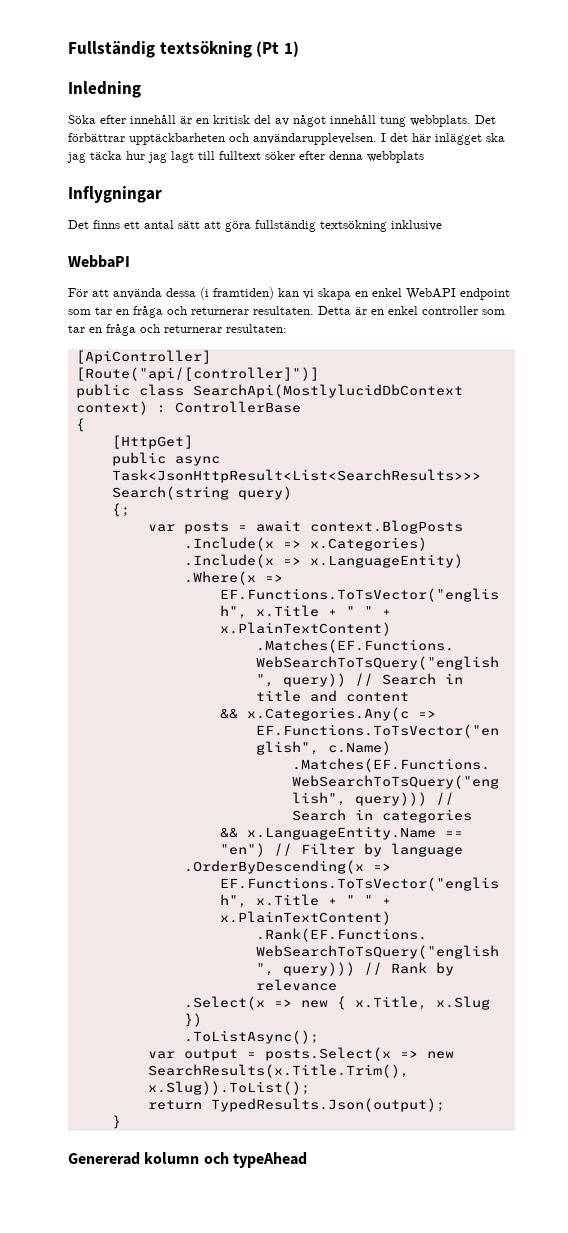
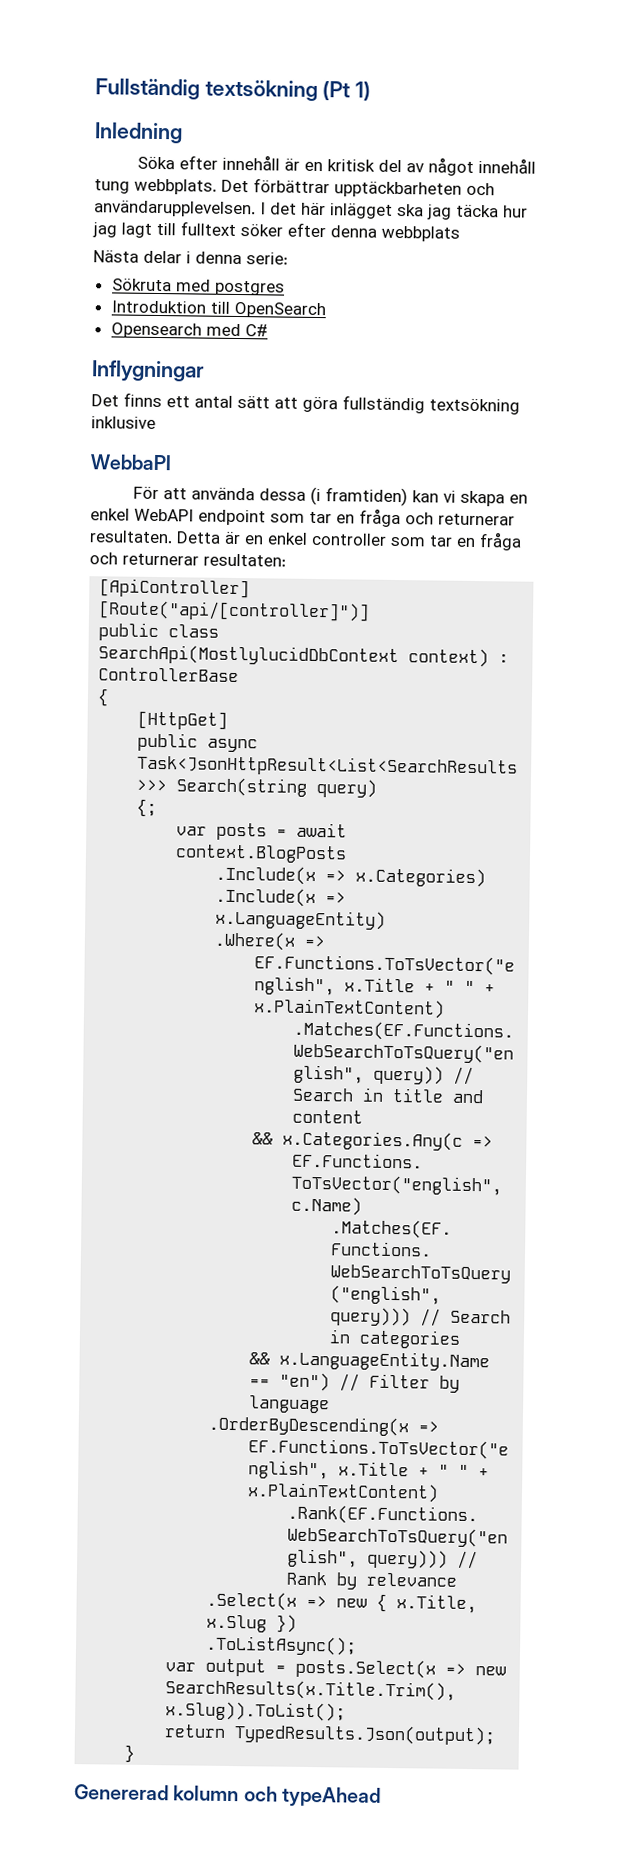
+ Nästa delar i denna serie:
+ Sökruta med postgres
+ Introduktion till OpenSearch
+ Opensearch med C#

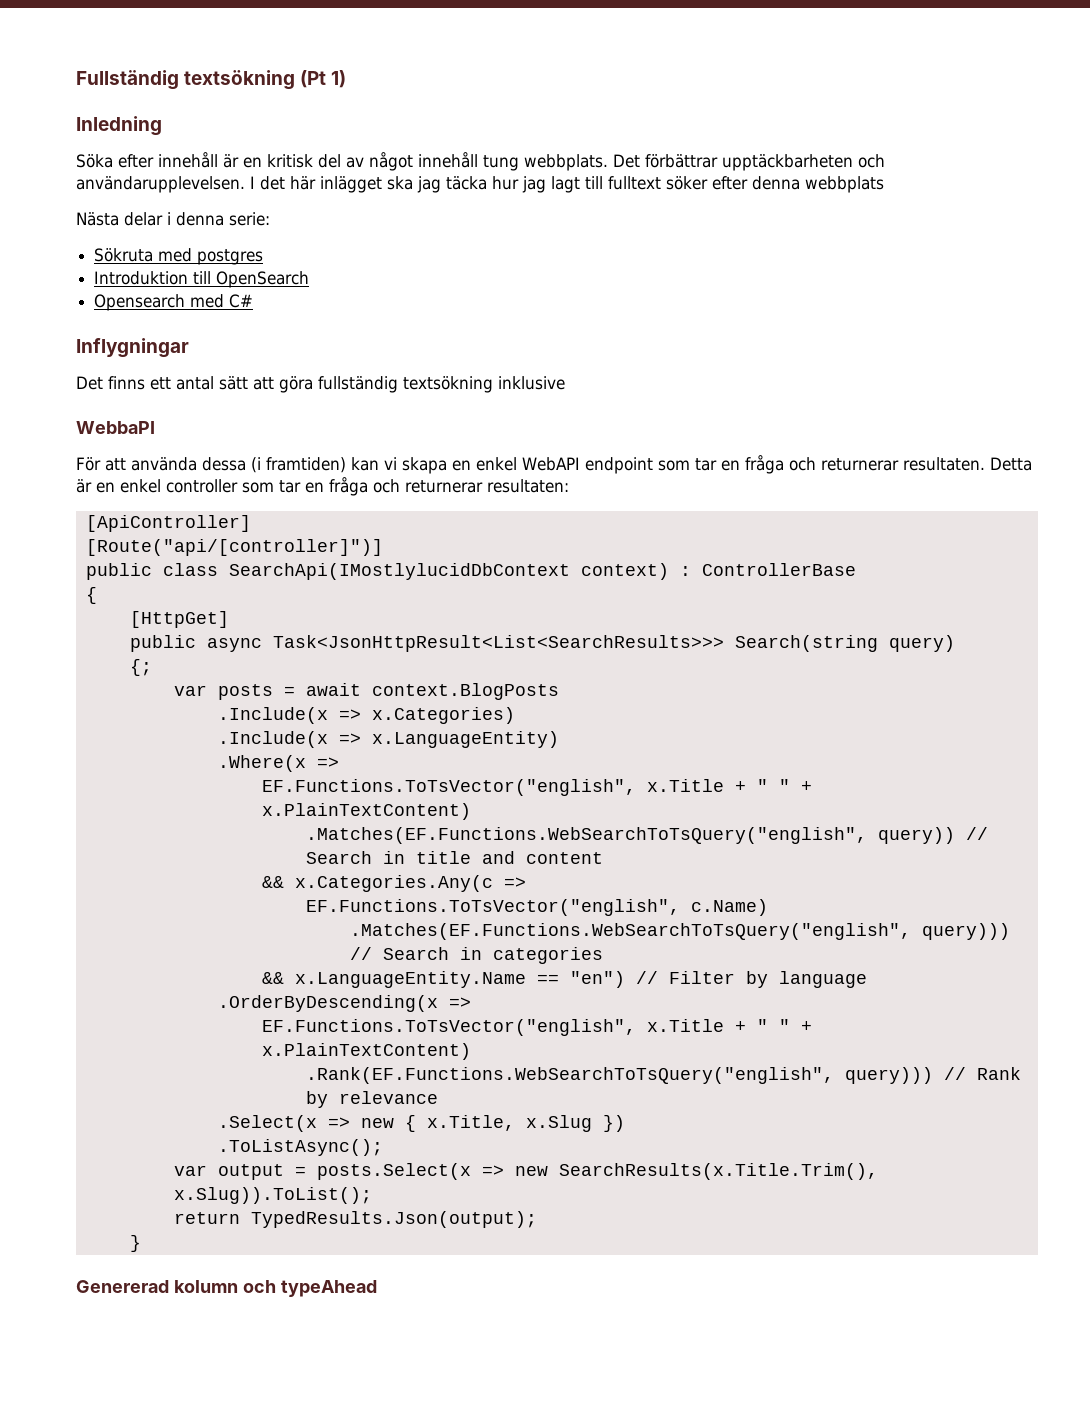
- public class SearchApi(MostlylucidDbContext context) : ControllerBase
+ public class SearchApi(IMostlylucidDbContext context) : ControllerBase

